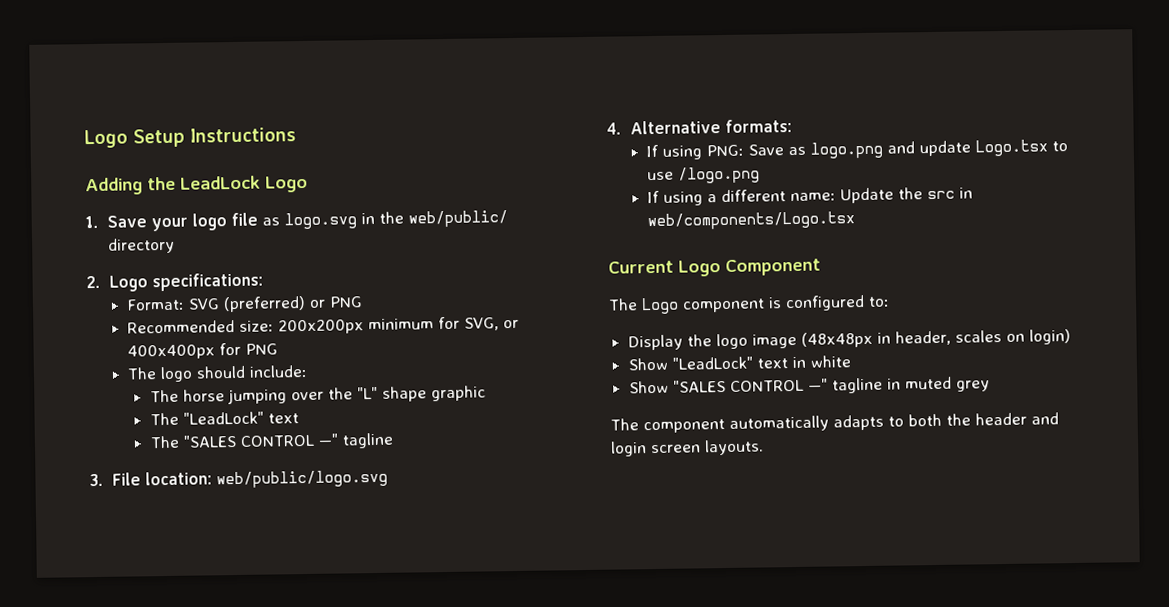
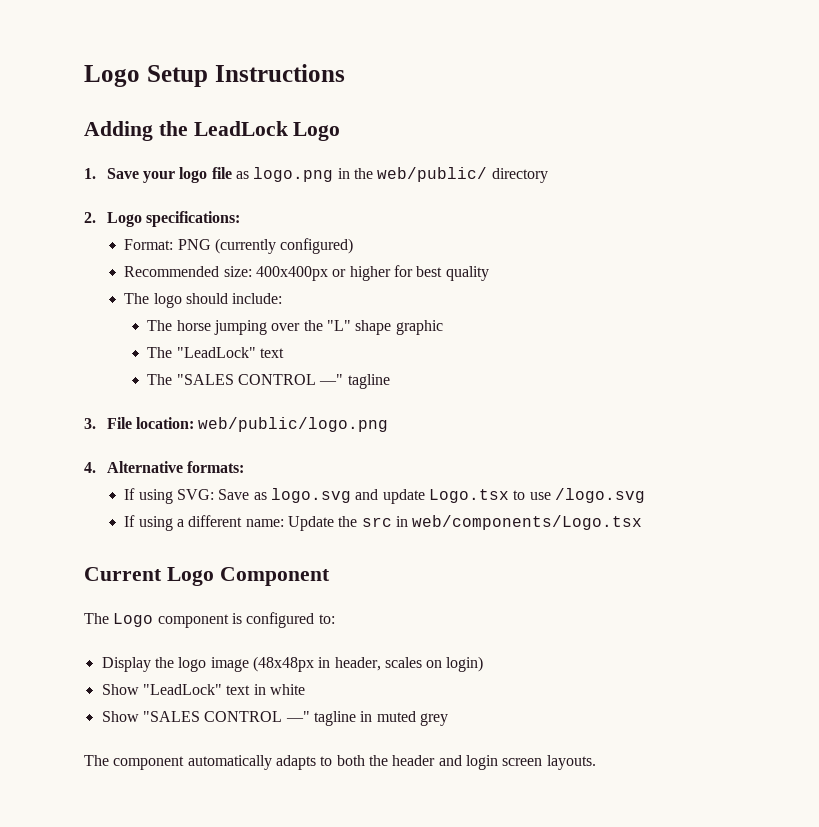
- 1. Save your logo file as logo.svg in the web/public/ directory
+ 1. Save your logo file as logo.png in the web/public/ directory
- Format: SVG (preferred) or PNG
+ Format: PNG (currently configured)
- Recommended size: 200x200px minimum for SVG, or 400x400px for PNG
+ Recommended size: 400x400px or higher for best quality
- 3. File location: web/public/logo.svg
+ 3. File location: web/public/logo.png
- If using PNG: Save as logo.png and update Logo.tsx to use /logo.png
+ If using SVG: Save as logo.svg and update Logo.tsx to use /logo.svg

